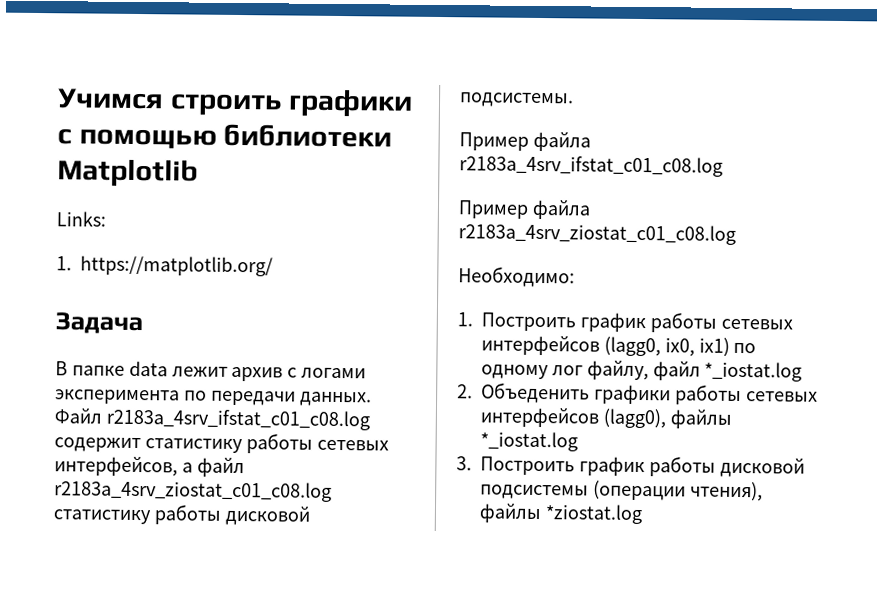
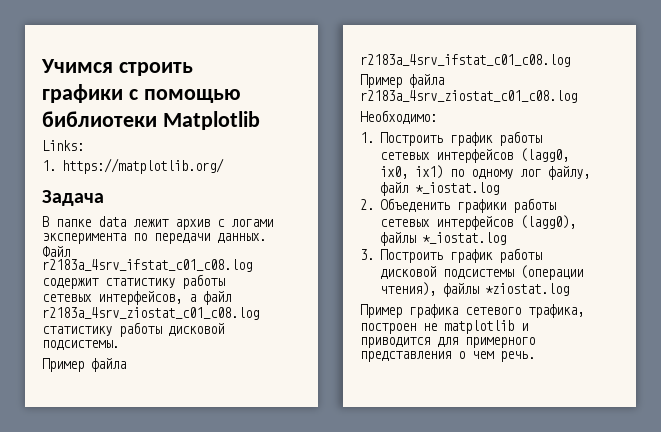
+ Пример графика сетевого трафика, построен не matplotlib и приводится для примерного представления о чем речь.

